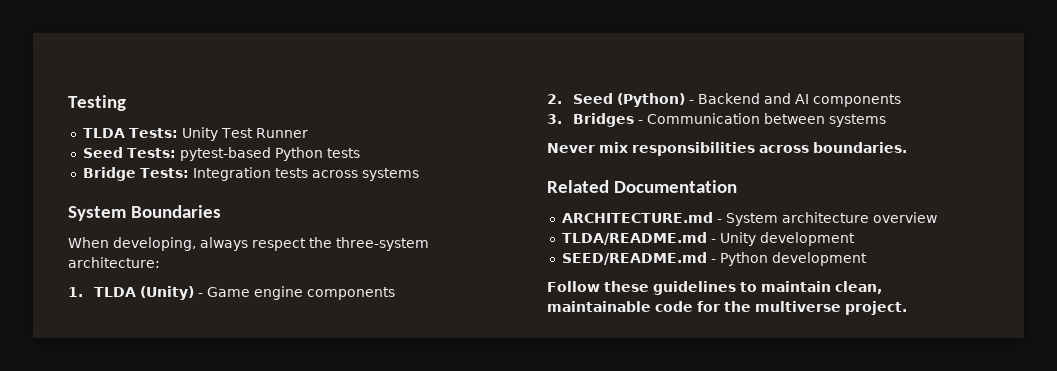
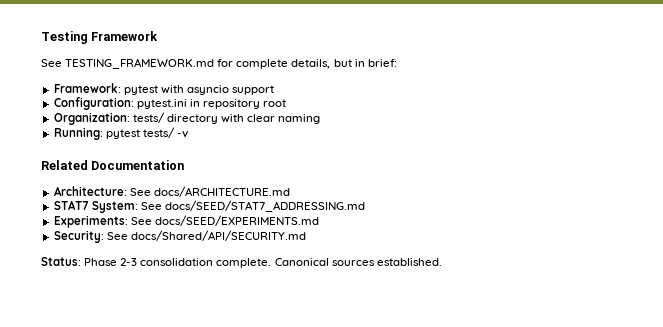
- Testing
- TLDA Tests: Unity Test Runner
- Seed Tests: pytest-based Python tests
- Bridge Tests: Integration tests across systems
- System Boundaries
- When developing, always respect the three-system architecture:
- 1. TLDA (Unity) - Game engine components
- 2. Seed (Python) - Backend and AI components
- 3. Bridges - Communication between systems
- Never mix responsibilities across boundaries.
+ Testing Framework
+ See TESTING_FRAMEWORK.md for complete details, but in brief:
+ Framework: pytest with asyncio support
+ Configuration: pytest.ini in repository root
+ Organization: tests/ directory with clear naming
+ Running: pytest tests/ -v
  Related Documentation
- ARCHITECTURE.md - System architecture overview
- TLDA/README.md - Unity development
- SEED/README.md - Python development
- Follow these guidelines to maintain clean, maintainable code for the multiverse project.
+ Architecture: See docs/ARCHITECTURE.md
+ STAT7 System: See docs/SEED/STAT7_ADDRESSING.md
+ Experiments: See docs/SEED/EXPERIMENTS.md
+ Security: See docs/Shared/API/SECURITY.md
+ Status: Phase 2-3 consolidation complete. Canonical sources established.

